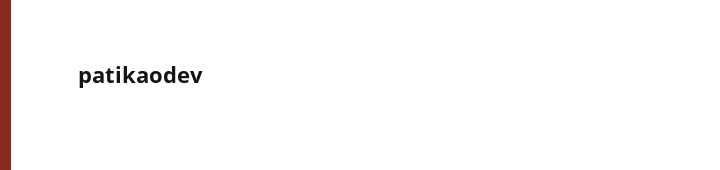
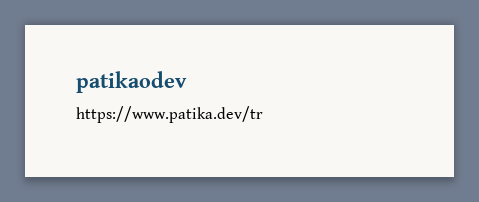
+ https://www.patika.dev/tr

